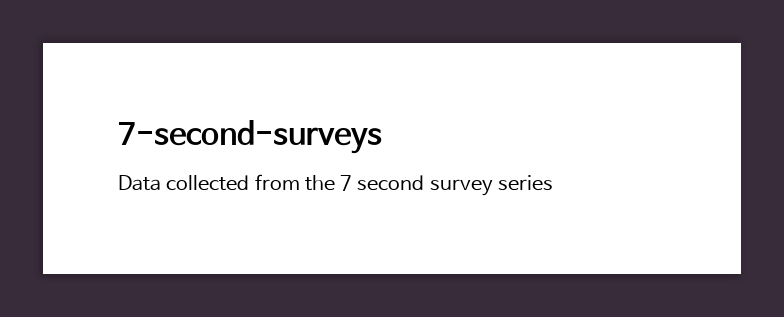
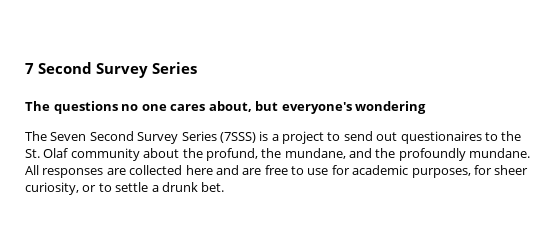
- 7-second-surveys
- Data collected from the 7 second survey series
+ 7 Second Survey Series
+ The questions no one cares about, but everyone's wondering
+ The Seven Second Survey Series (7SSS) is a project to send out questionaires to the St. Olaf community about the profund, the mundane, and the profoundly mundane. All responses are collected here and are free to use for academic purposes, for sheer curiosity, or to settle a drunk bet.

